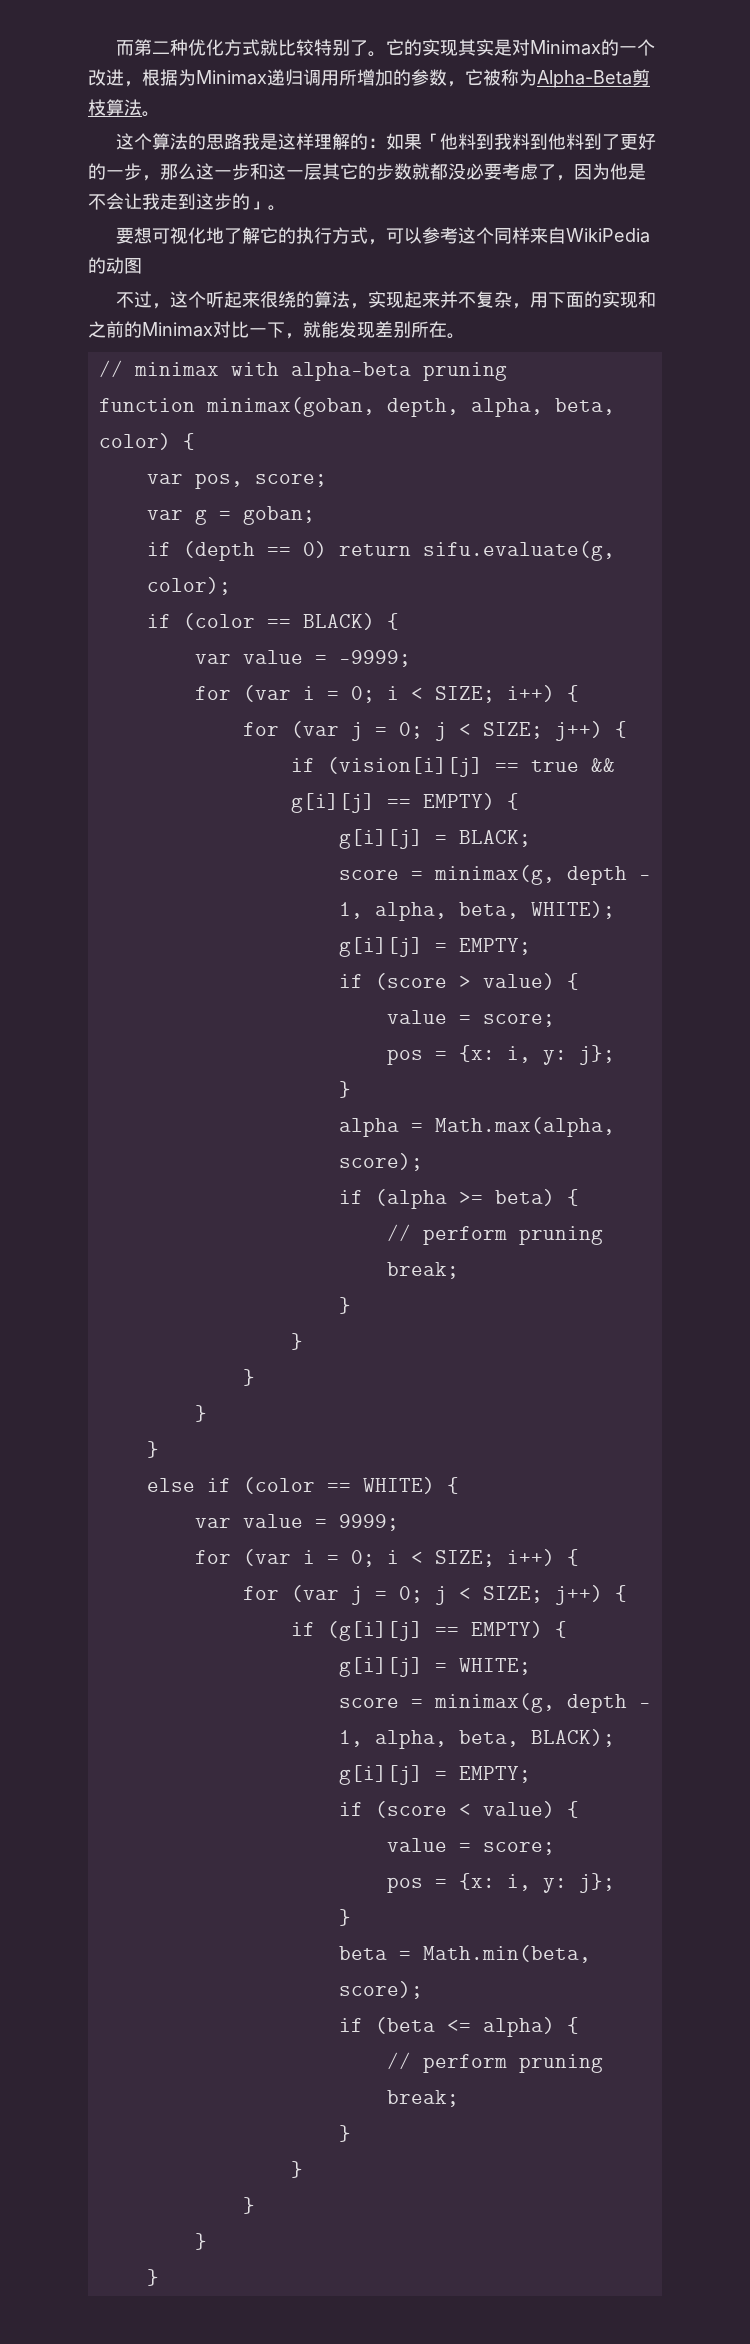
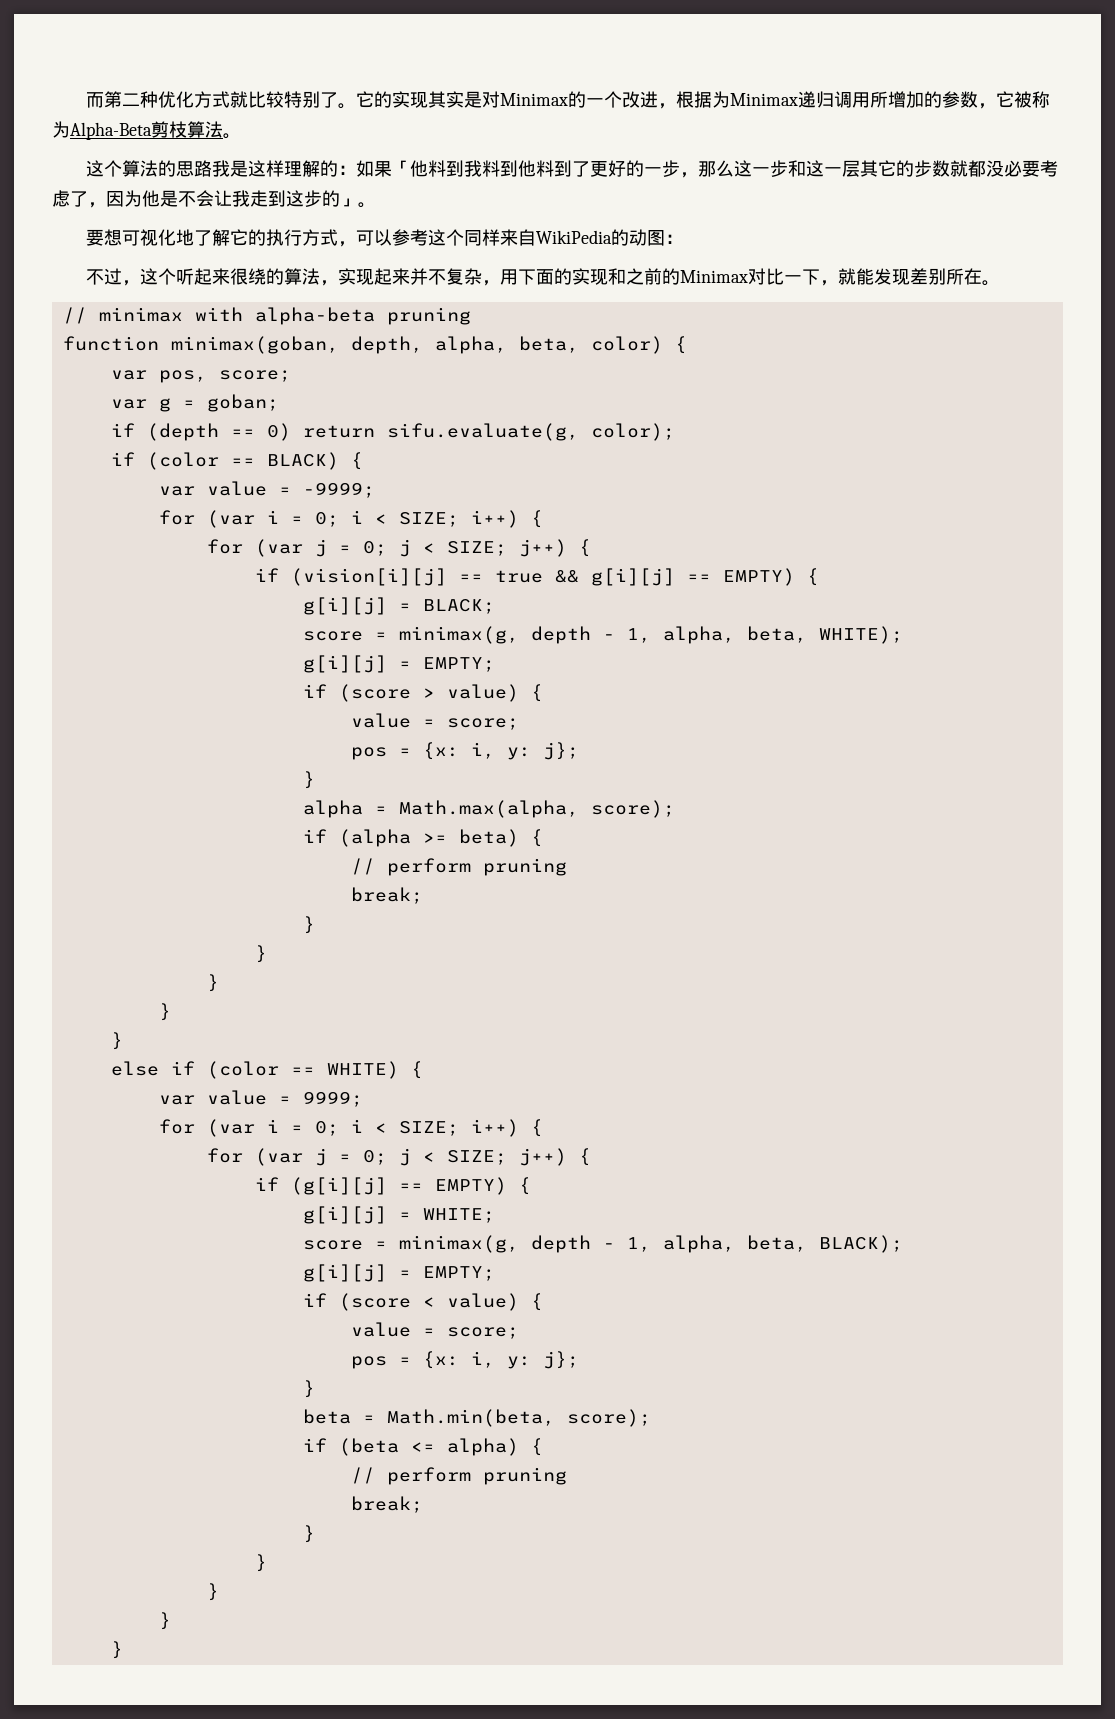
- 要想可视化地了解它的执行方式，可以参考这个同样来自WikiPedia的动图
+ 要想可视化地了解它的执行方式，可以参考这个同样来自WikiPedia的动图：

